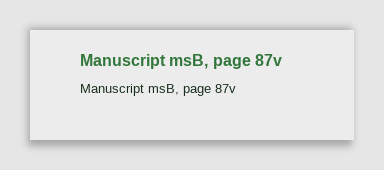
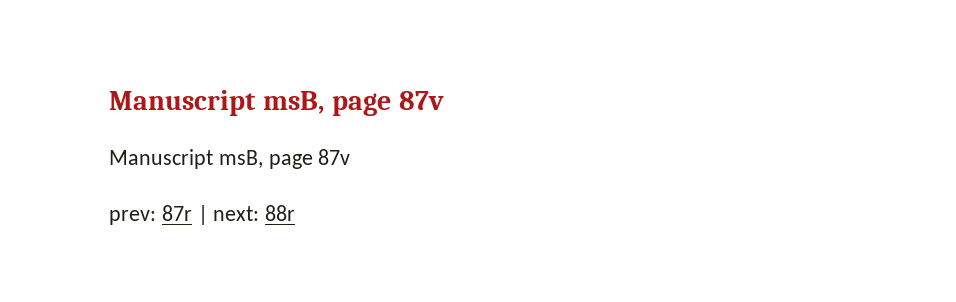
+ prev: 87r | next: 88r

